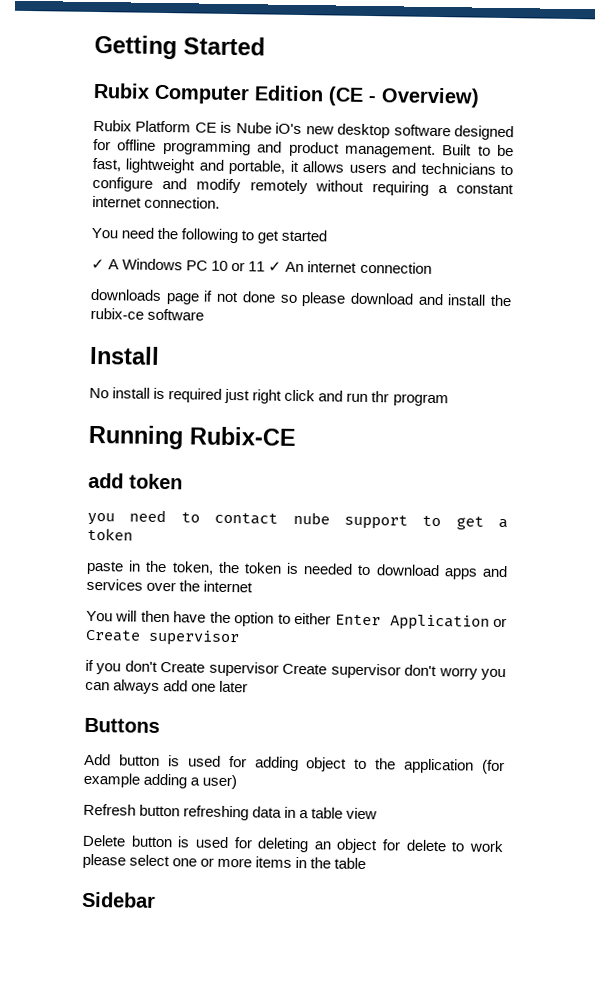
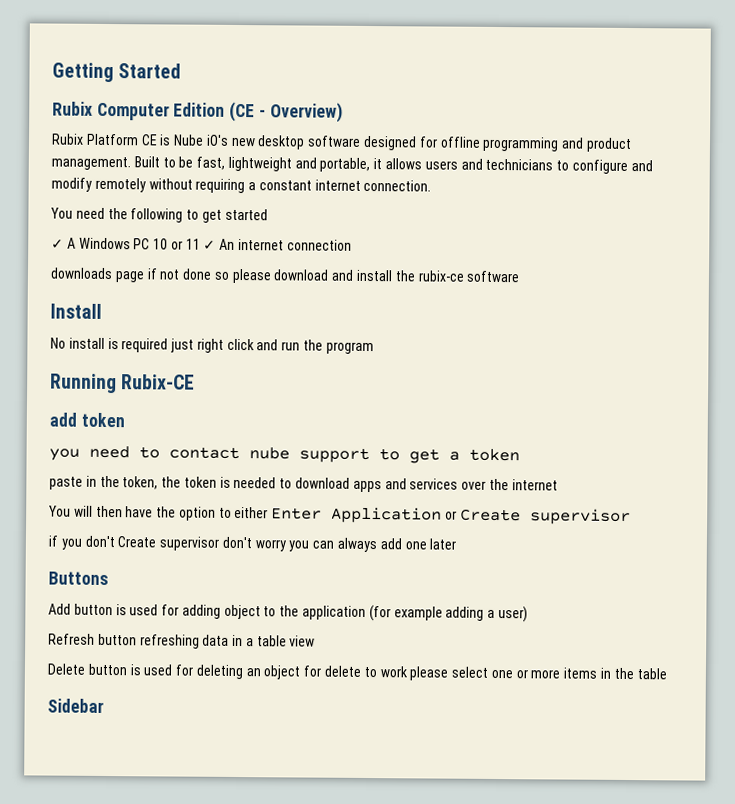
- No install is required just right click and run thr program
+ No install is required just right click and run the program
- if you don't Create supervisor Create supervisor don't worry you can always add one later
+ if you don't Create supervisor don't worry you can always add one later

